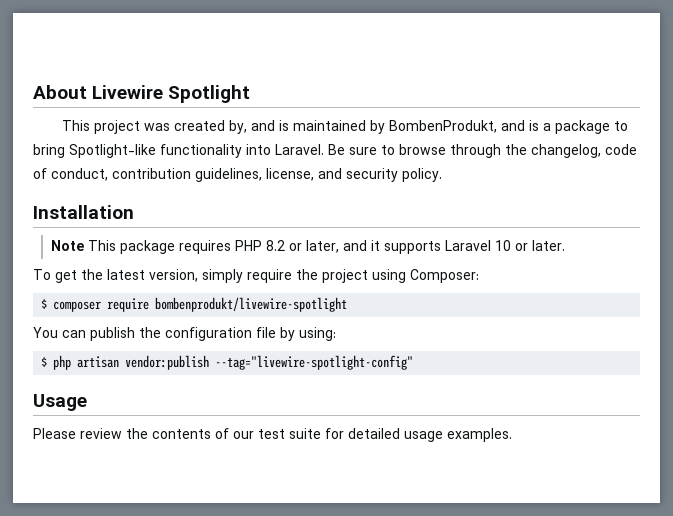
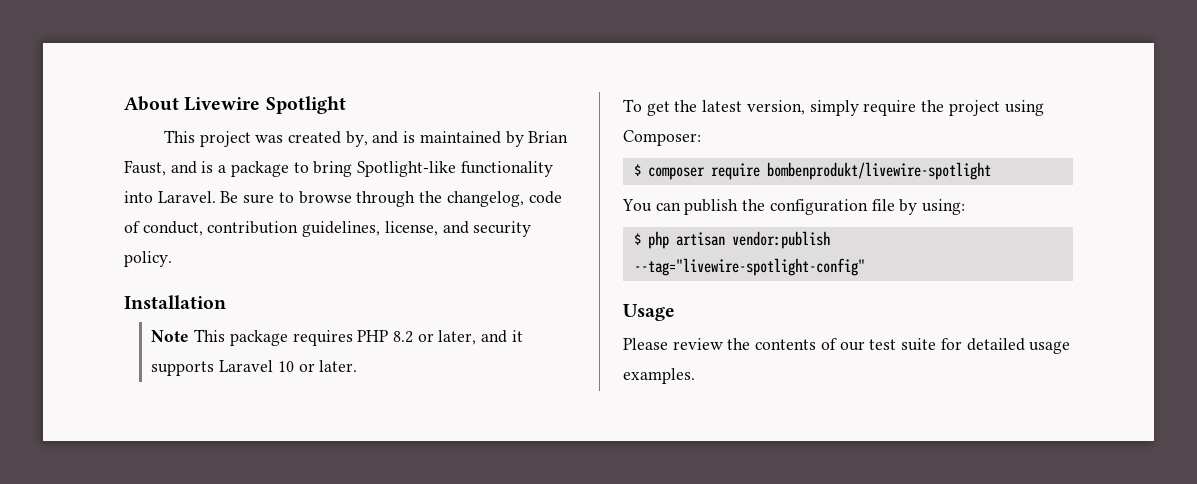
- This project was created by, and is maintained by BombenProdukt, and is a package to bring Spotlight-like functionality into Laravel.
+ This project was created by, and is maintained by Brian Faust, and is a package to bring Spotlight-like functionality into Laravel.

